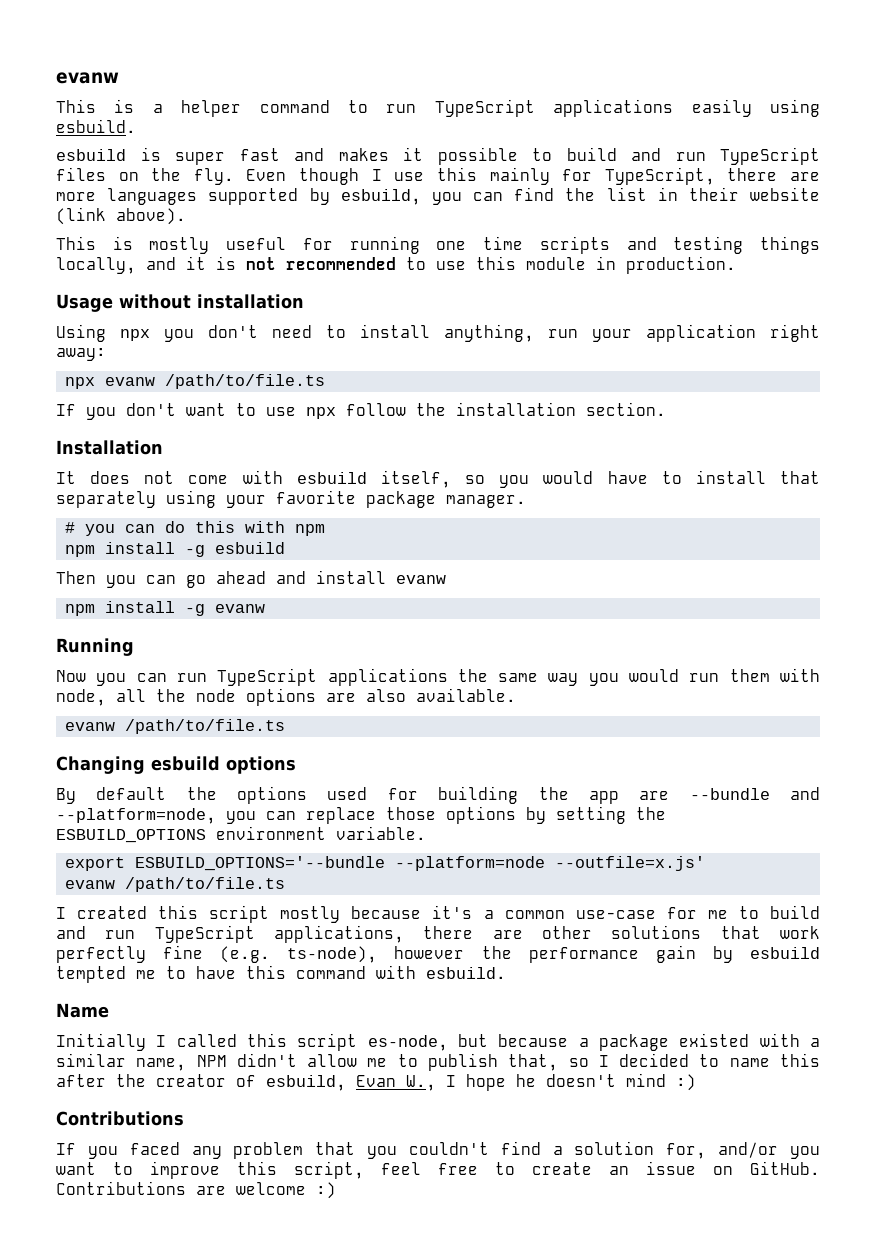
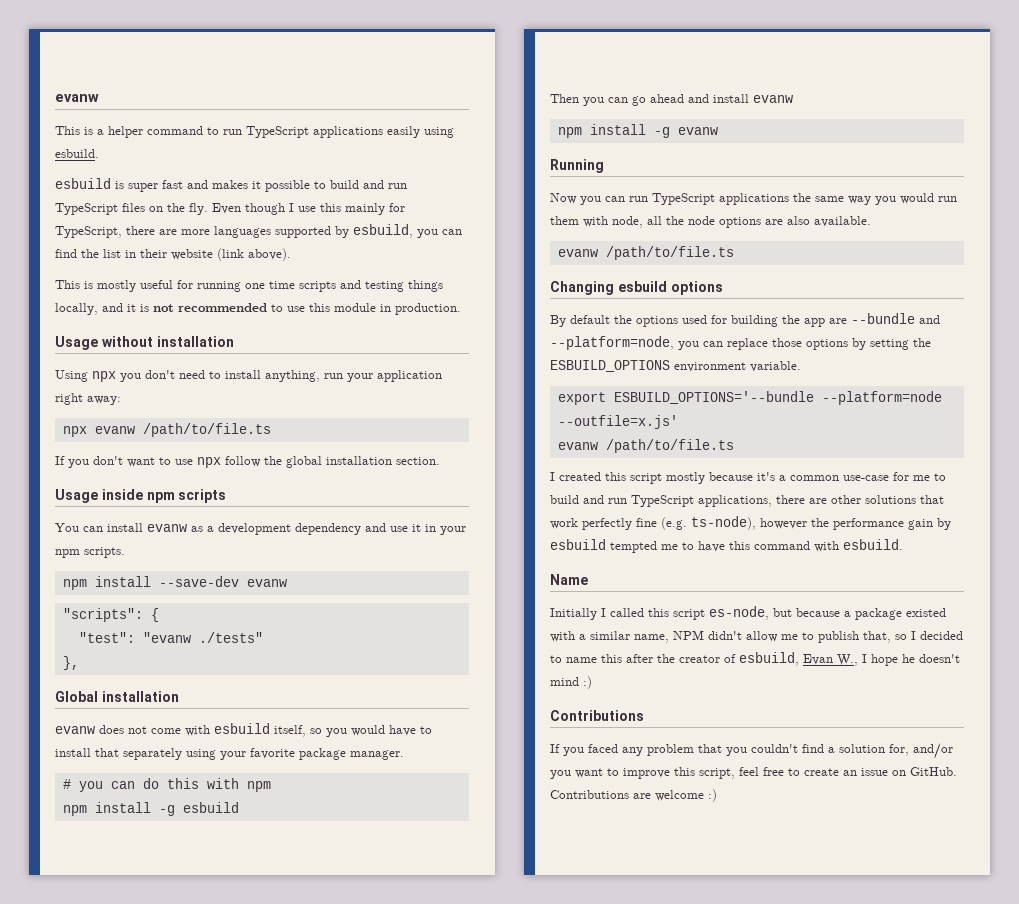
- If you don't want to use npx follow the installation section.
+ If you don't want to use npx follow the global installation section.
- Installation
- It does not come with esbuild itself, so you would have to install that separately using your favorite package manager.
+ Usage inside npm scripts
+ You can install evanw as a development dependency and use it in your npm scripts.
+ npm install --save-dev evanw
+ "scripts": {
+ "test": "evanw ./tests"
+ },
+ Global installation
+ evanw does not come with esbuild itself, so you would have to install that separately using your favorite package manager.

